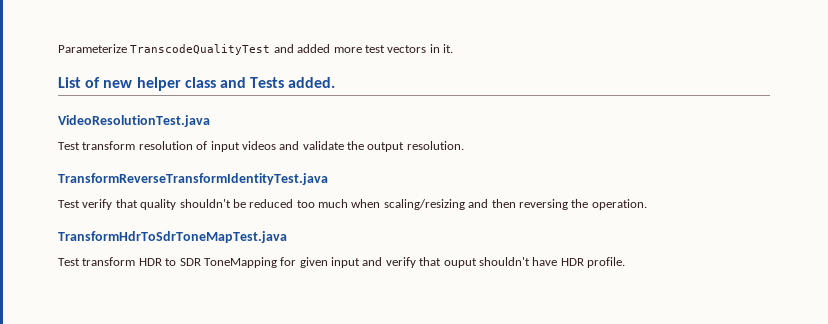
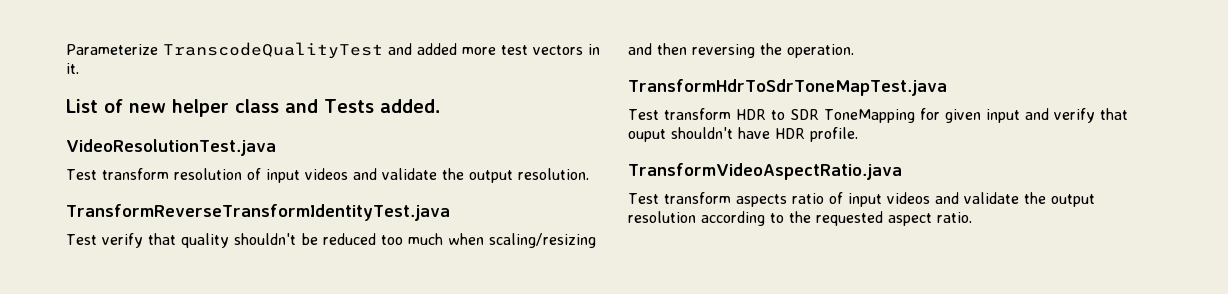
+ TransformVideoAspectRatio.java
+ Test transform aspects ratio of input videos and validate the output resolution according to the requested aspect ratio.

